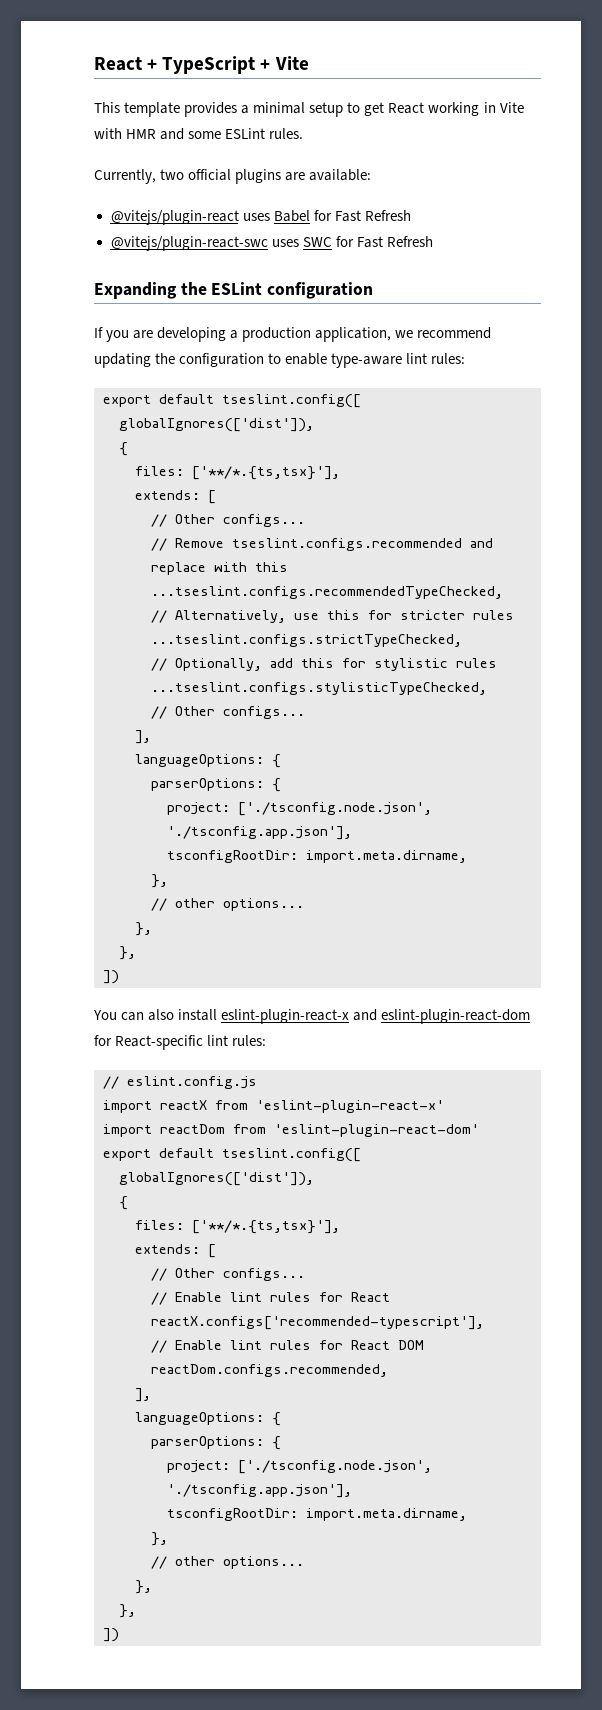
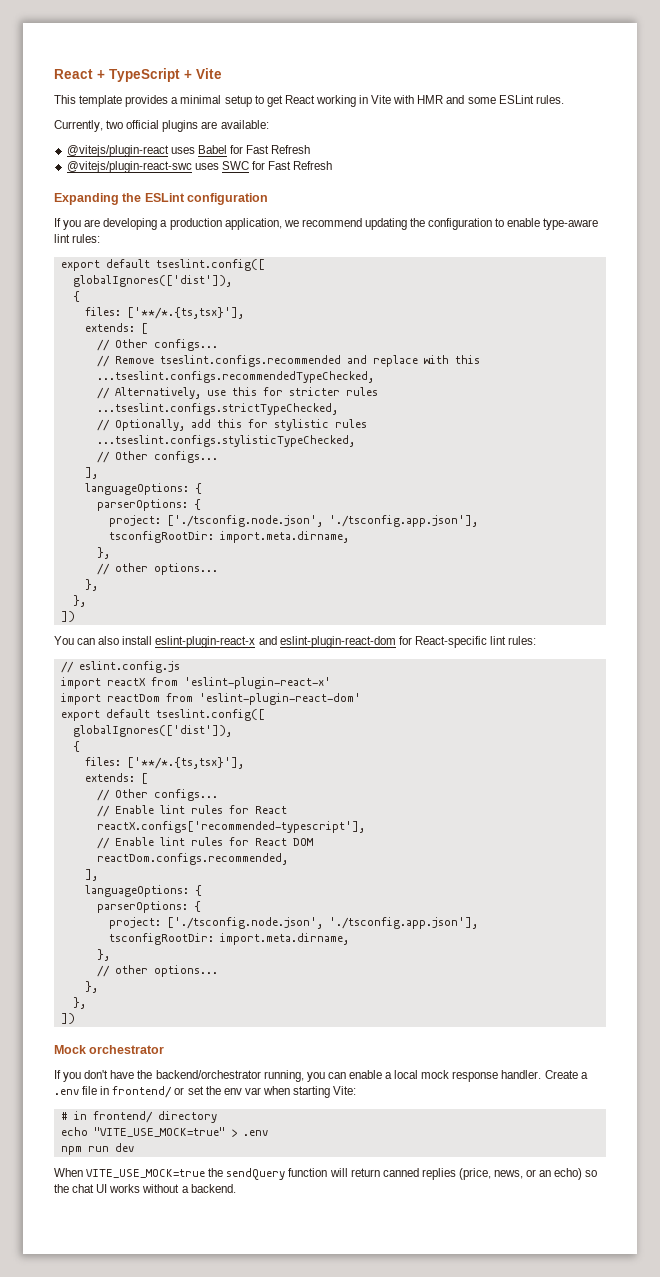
+ Mock orchestrator
+ If you don't have the backend/orchestrator running, you can enable a local mock response handler. Create a .env file in frontend/ or set the env var when starting Vite:
+ # in frontend/ directory
+ echo "VITE_USE_MOCK=true" > .env
+ npm run dev
+ When VITE_USE_MOCK=true the sendQuery function will return canned replies (price, news, or an echo) so the chat UI works without a backend.

